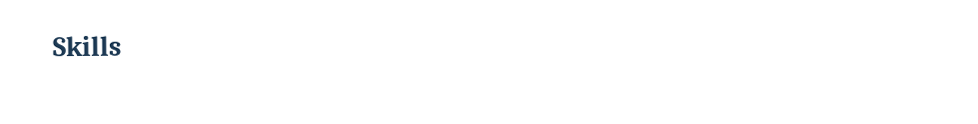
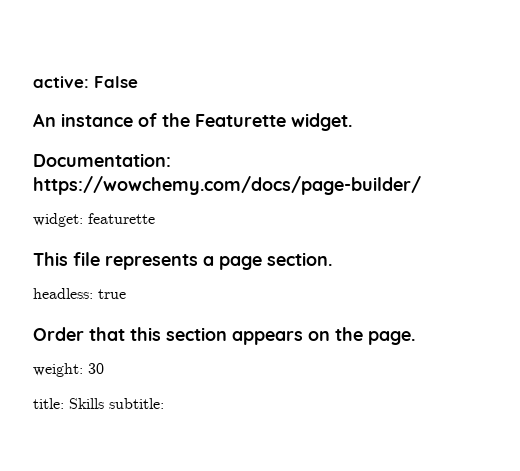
- Skills
+ active: False
+ An instance of the Featurette widget.
+ Documentation: https://wowchemy.com/docs/page-builder/
+ widget: featurette
+ This file represents a page section.
+ headless: true
+ Order that this section appears on the page.
+ weight: 30
+ title: Skills subtitle:

